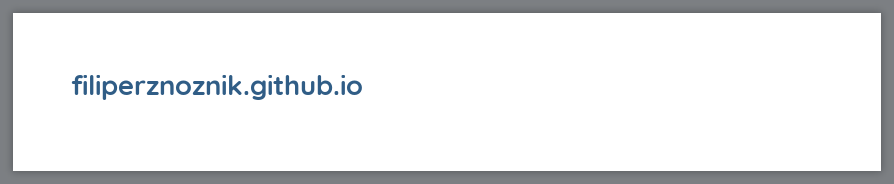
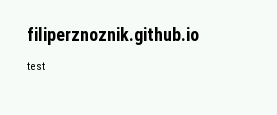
+ test

